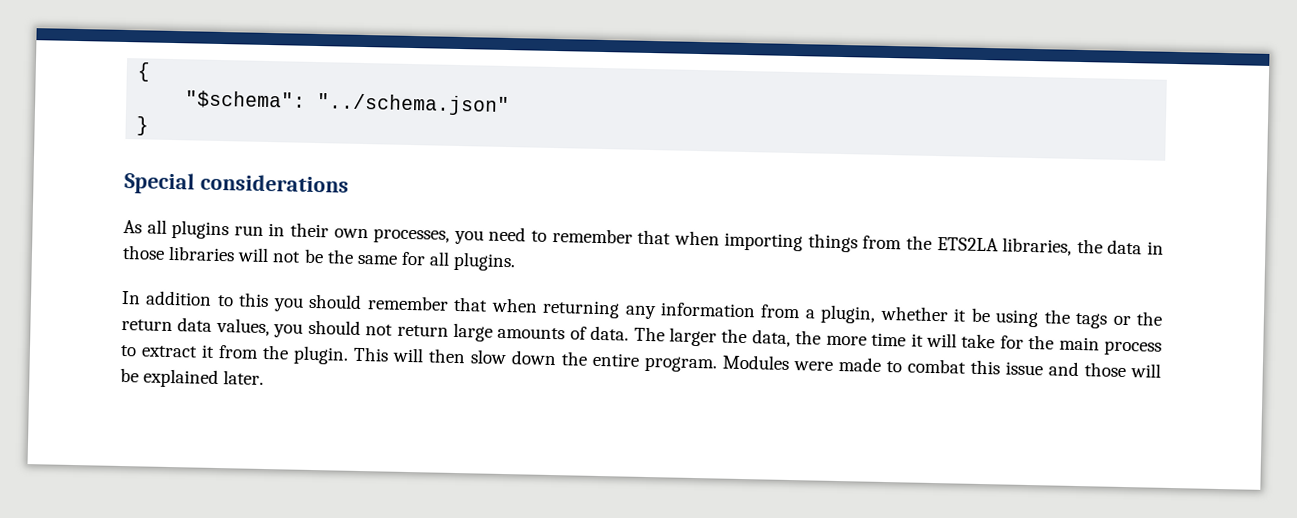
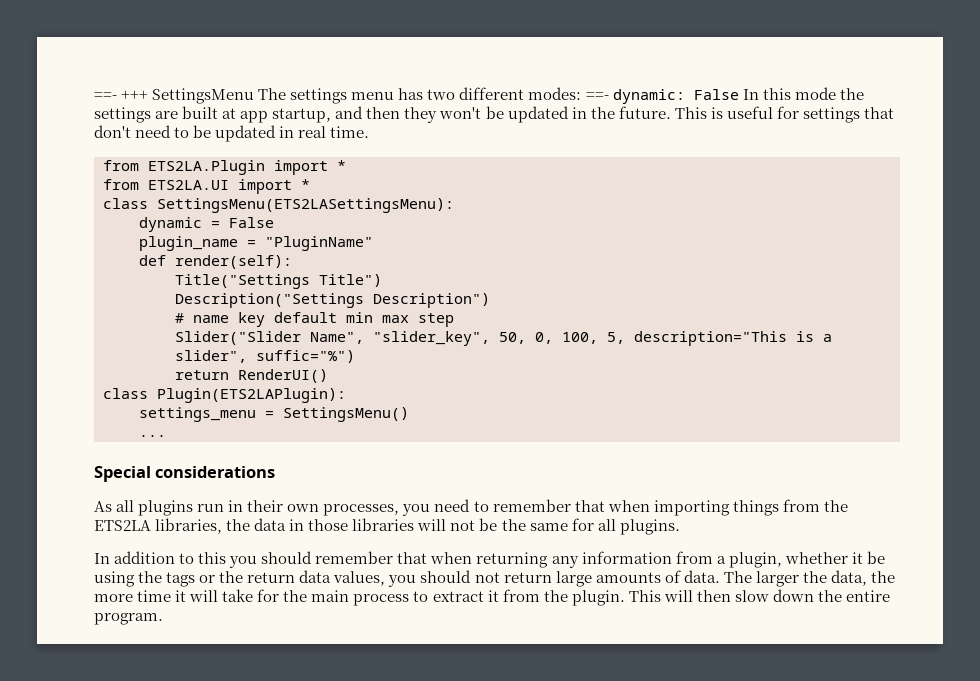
- {
- "$schema": "../schema.json"
- }
+ ==- +++ SettingsMenu The settings menu has two different modes: ==- dynamic: False In this mode the settings are built at app startup, and then they won't be updated in the future. This is useful for settings that don't need to be updated in real time.
+ from ETS2LA.Plugin import *
+ from ETS2LA.UI import *
+ class SettingsMenu(ETS2LASettingsMenu):
+ dynamic = False
+ plugin_name = "PluginName"
+ def render(self):
+ Title("Settings Title")
+ Description("Settings Description")
+ # name key default min max step
+ Slider("Slider Name", "slider_key", 50, 0, 100, 5, description="This is a slider", suffic="%")
+ return RenderUI()
+ class Plugin(ETS2LAPlugin):
+ settings_menu = SettingsMenu()
+ ...
- Modules were made to combat this issue and those will be explained later.

